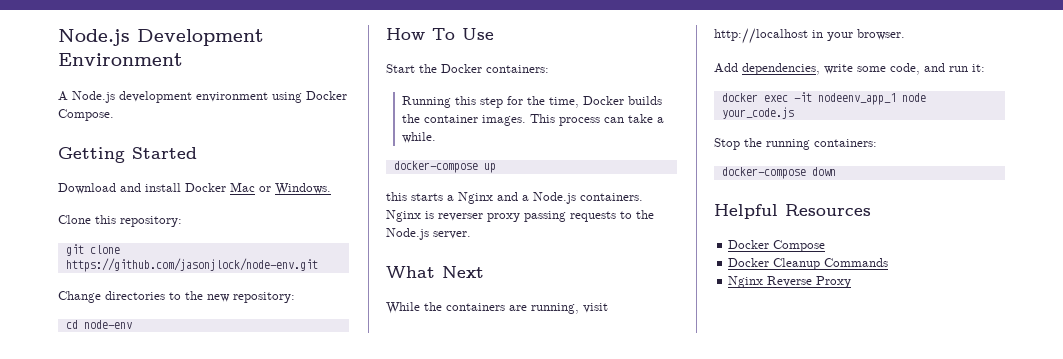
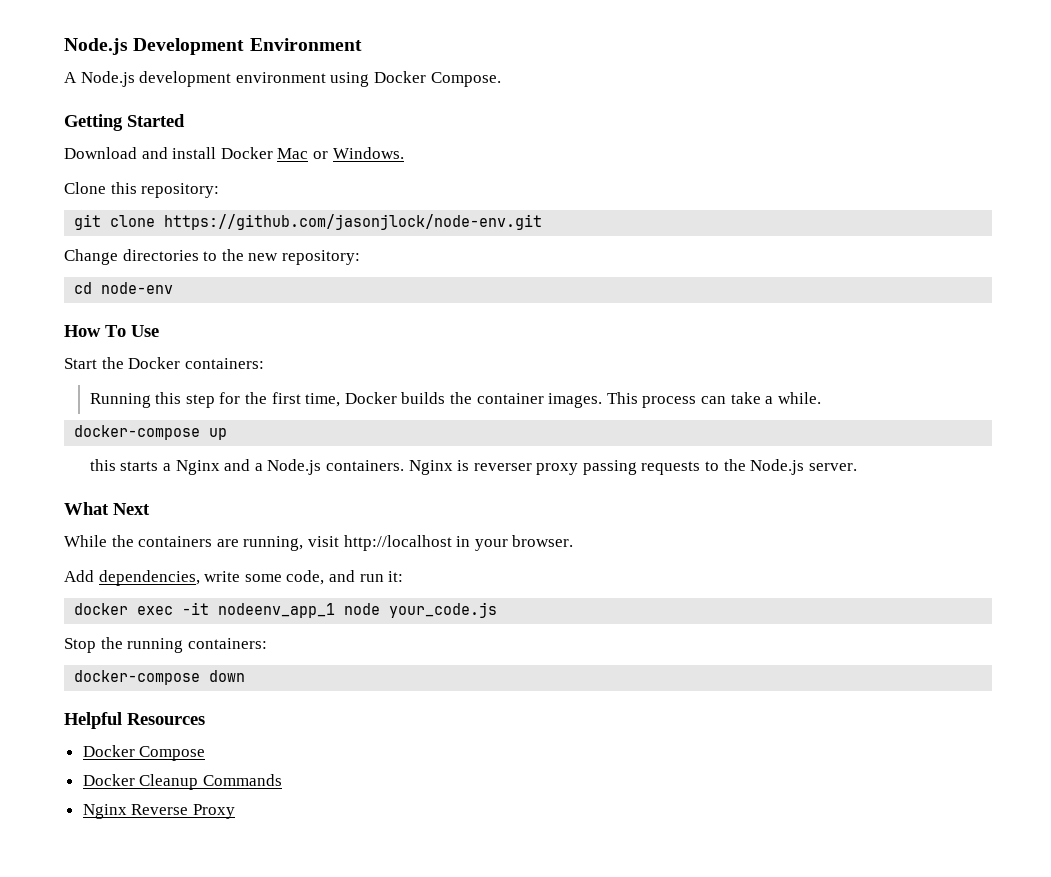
- Running this step for the time, Docker builds the container images.
+ Running this step for the first time, Docker builds the container images.

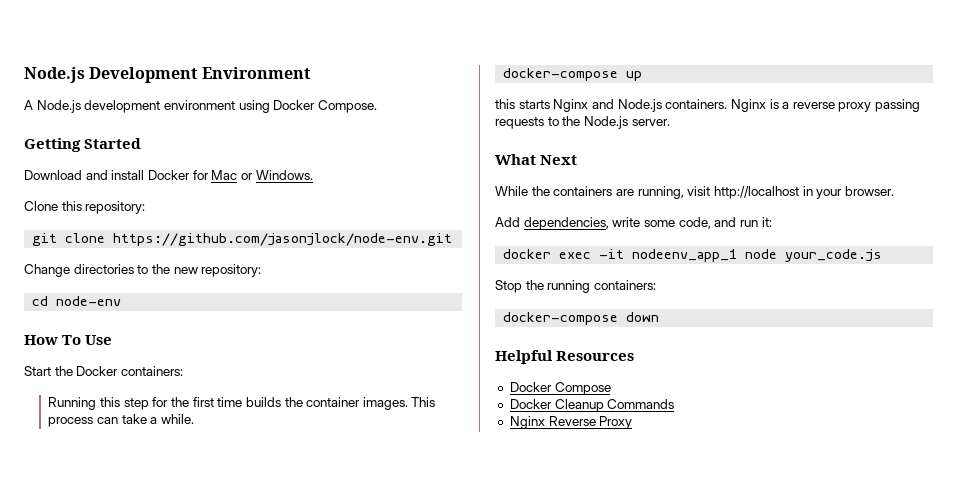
- Download and install Docker Mac or Windows.
+ Download and install Docker for Mac or Windows.
- Running this step for the first time, Docker builds the container images.
+ Running this step for the first time builds the container images.
- this starts a Nginx and a Node.js containers.
+ this starts Nginx and Node.js containers.
- Nginx is reverser proxy passing requests to the Node.js server.
+ Nginx is a reverse proxy passing requests to the Node.js server.

